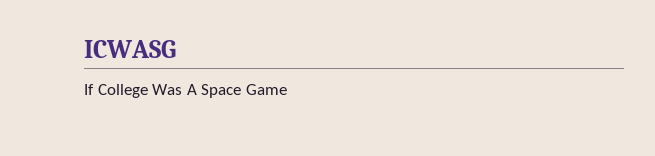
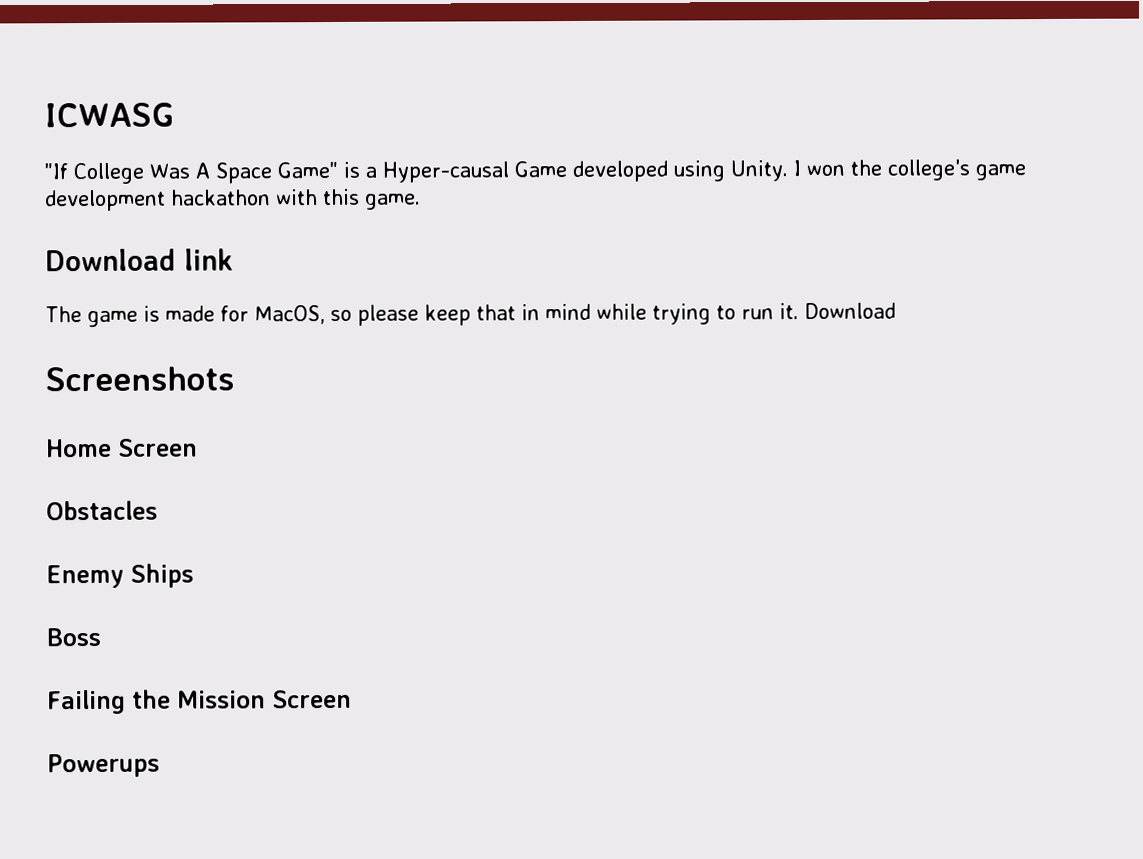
- If College Was A Space Game
+ "If College Was A Space Game" is a Hyper-causal Game developed using Unity. I won the college's game development hackathon with this game.
+ Download link
+ The game is made for MacOS, so please keep that in mind while trying to run it. Download
+ Screenshots
+ Home Screen
+ Obstacles
+ Enemy Ships
+ Boss
+ Failing the Mission Screen
+ Powerups

